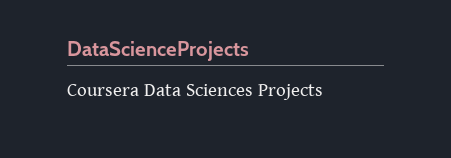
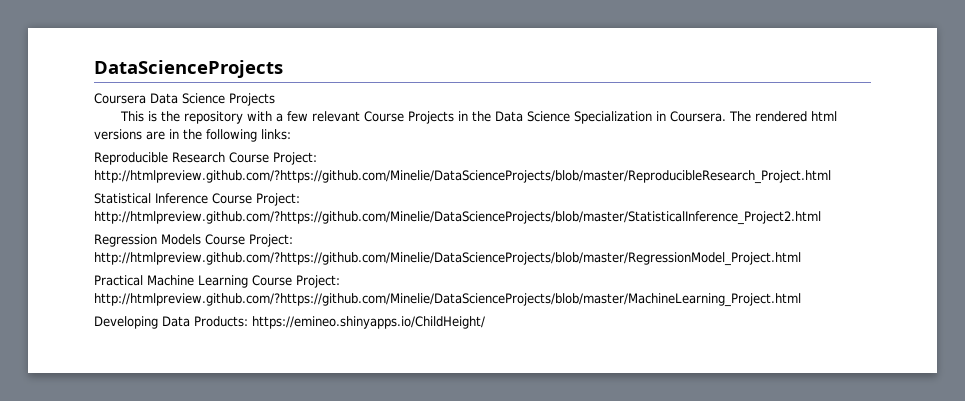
- Coursera Data Sciences Projects
+ Coursera Data Science Projects
+ This is the repository with a few relevant Course Projects in the Data Science Specialization in Coursera. The rendered html versions are in the following links:
+ Reproducible Research Course Project: http://htmlpreview.github.com/?https://github.com/Minelie/DataScienceProjects/blob/master/ReproducibleResearch_Project.html
+ Statistical Inference Course Project: http://htmlpreview.github.com/?https://github.com/Minelie/DataScienceProjects/blob/master/StatisticalInference_Project2.html
+ Regression Models Course Project: http://htmlpreview.github.com/?https://github.com/Minelie/DataScienceProjects/blob/master/RegressionModel_Project.html
+ Practical Machine Learning Course Project: http://htmlpreview.github.com/?https://github.com/Minelie/DataScienceProjects/blob/master/MachineLearning_Project.html
+ Developing Data Products: https://emineo.shinyapps.io/ChildHeight/

